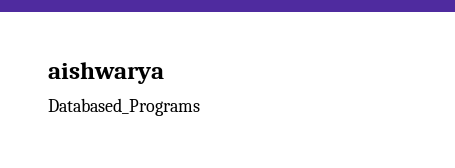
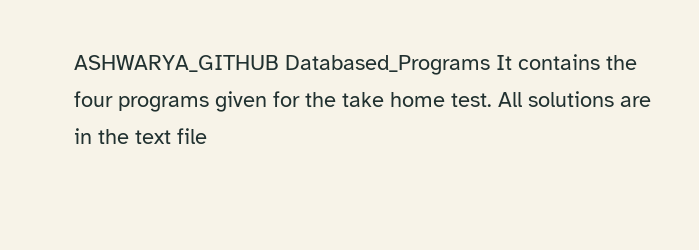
- aishwarya
- Databased_Programs
+ ASHWARYA_GITHUB Databased_Programs It contains the four programs given for the take home test. All solutions are in the text file

